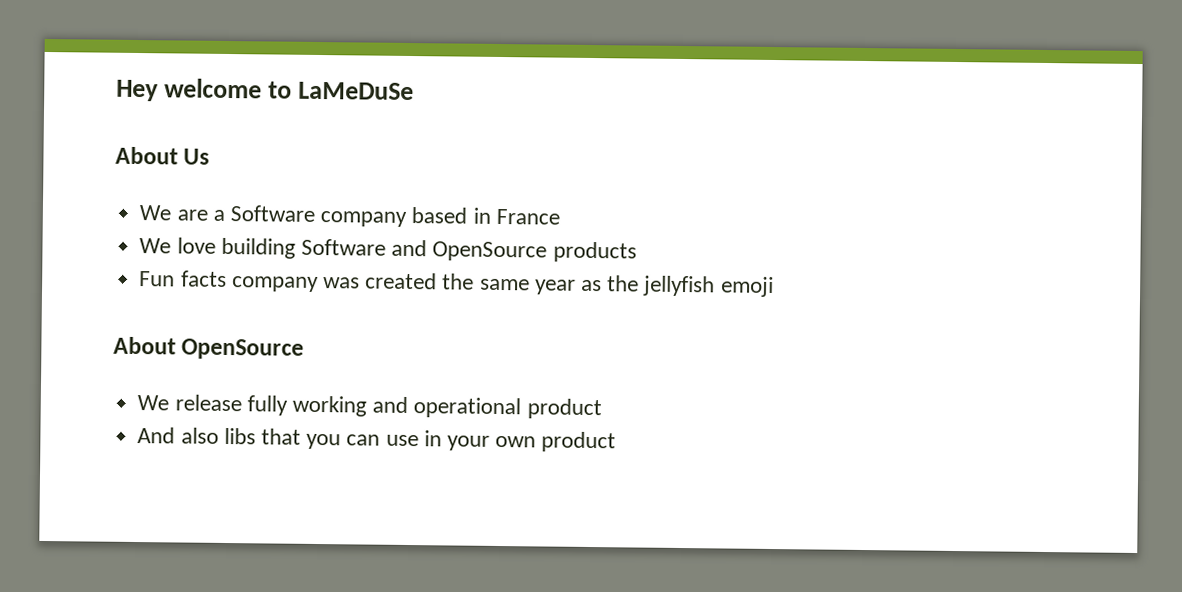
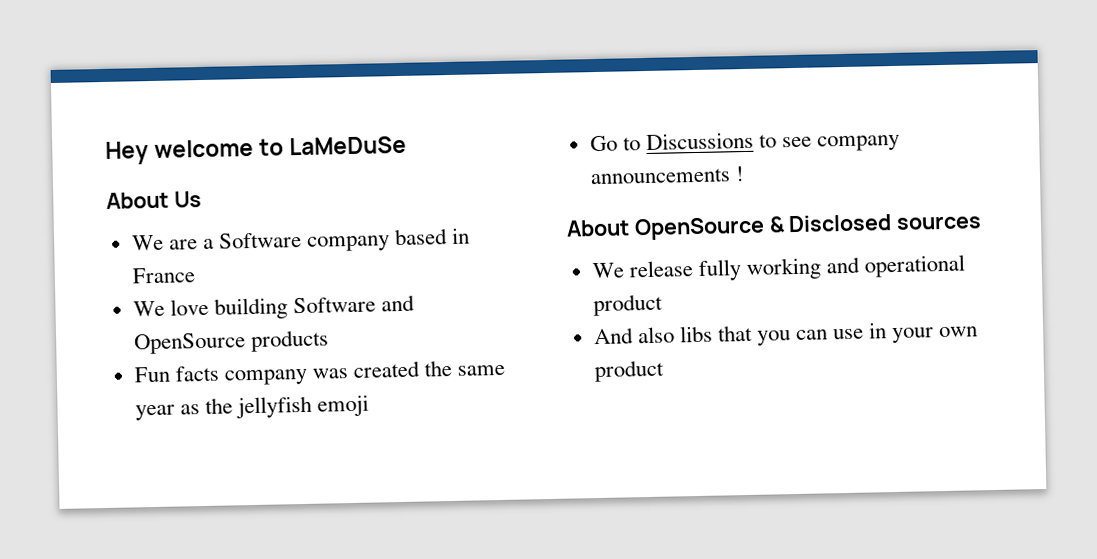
+ Go to Discussions to see company announcements !
- About OpenSource
+ About OpenSource & Disclosed sources

